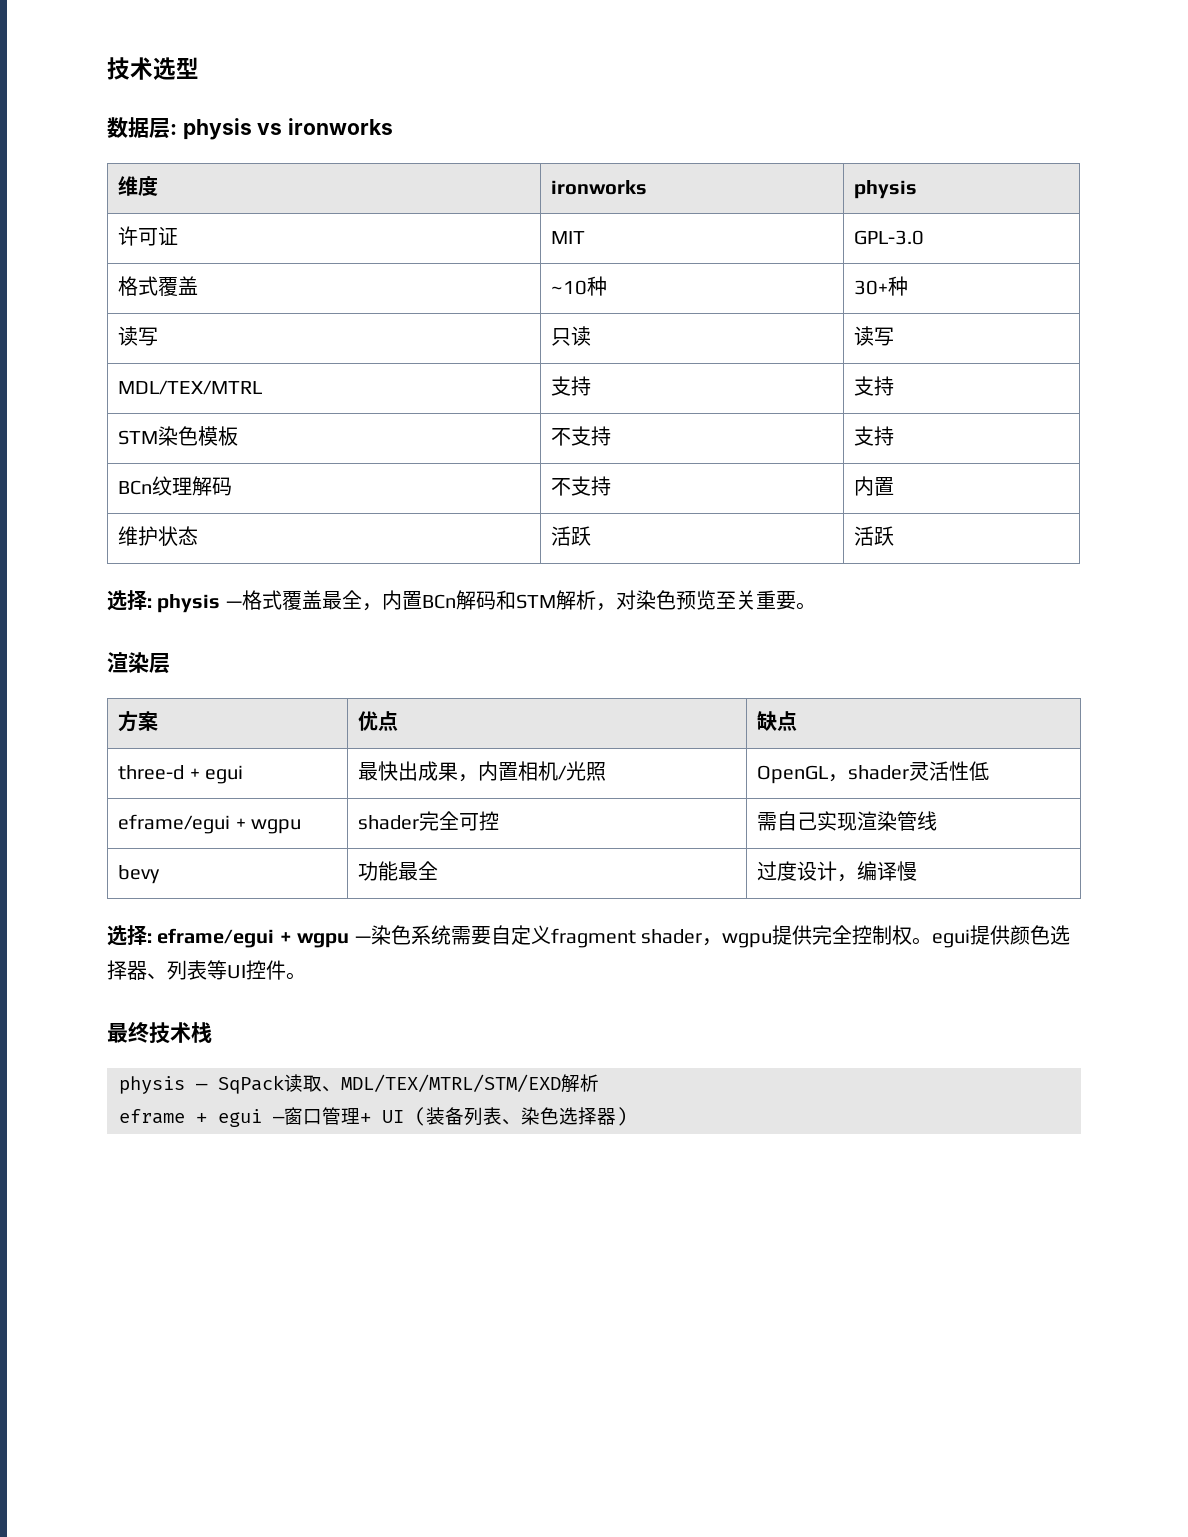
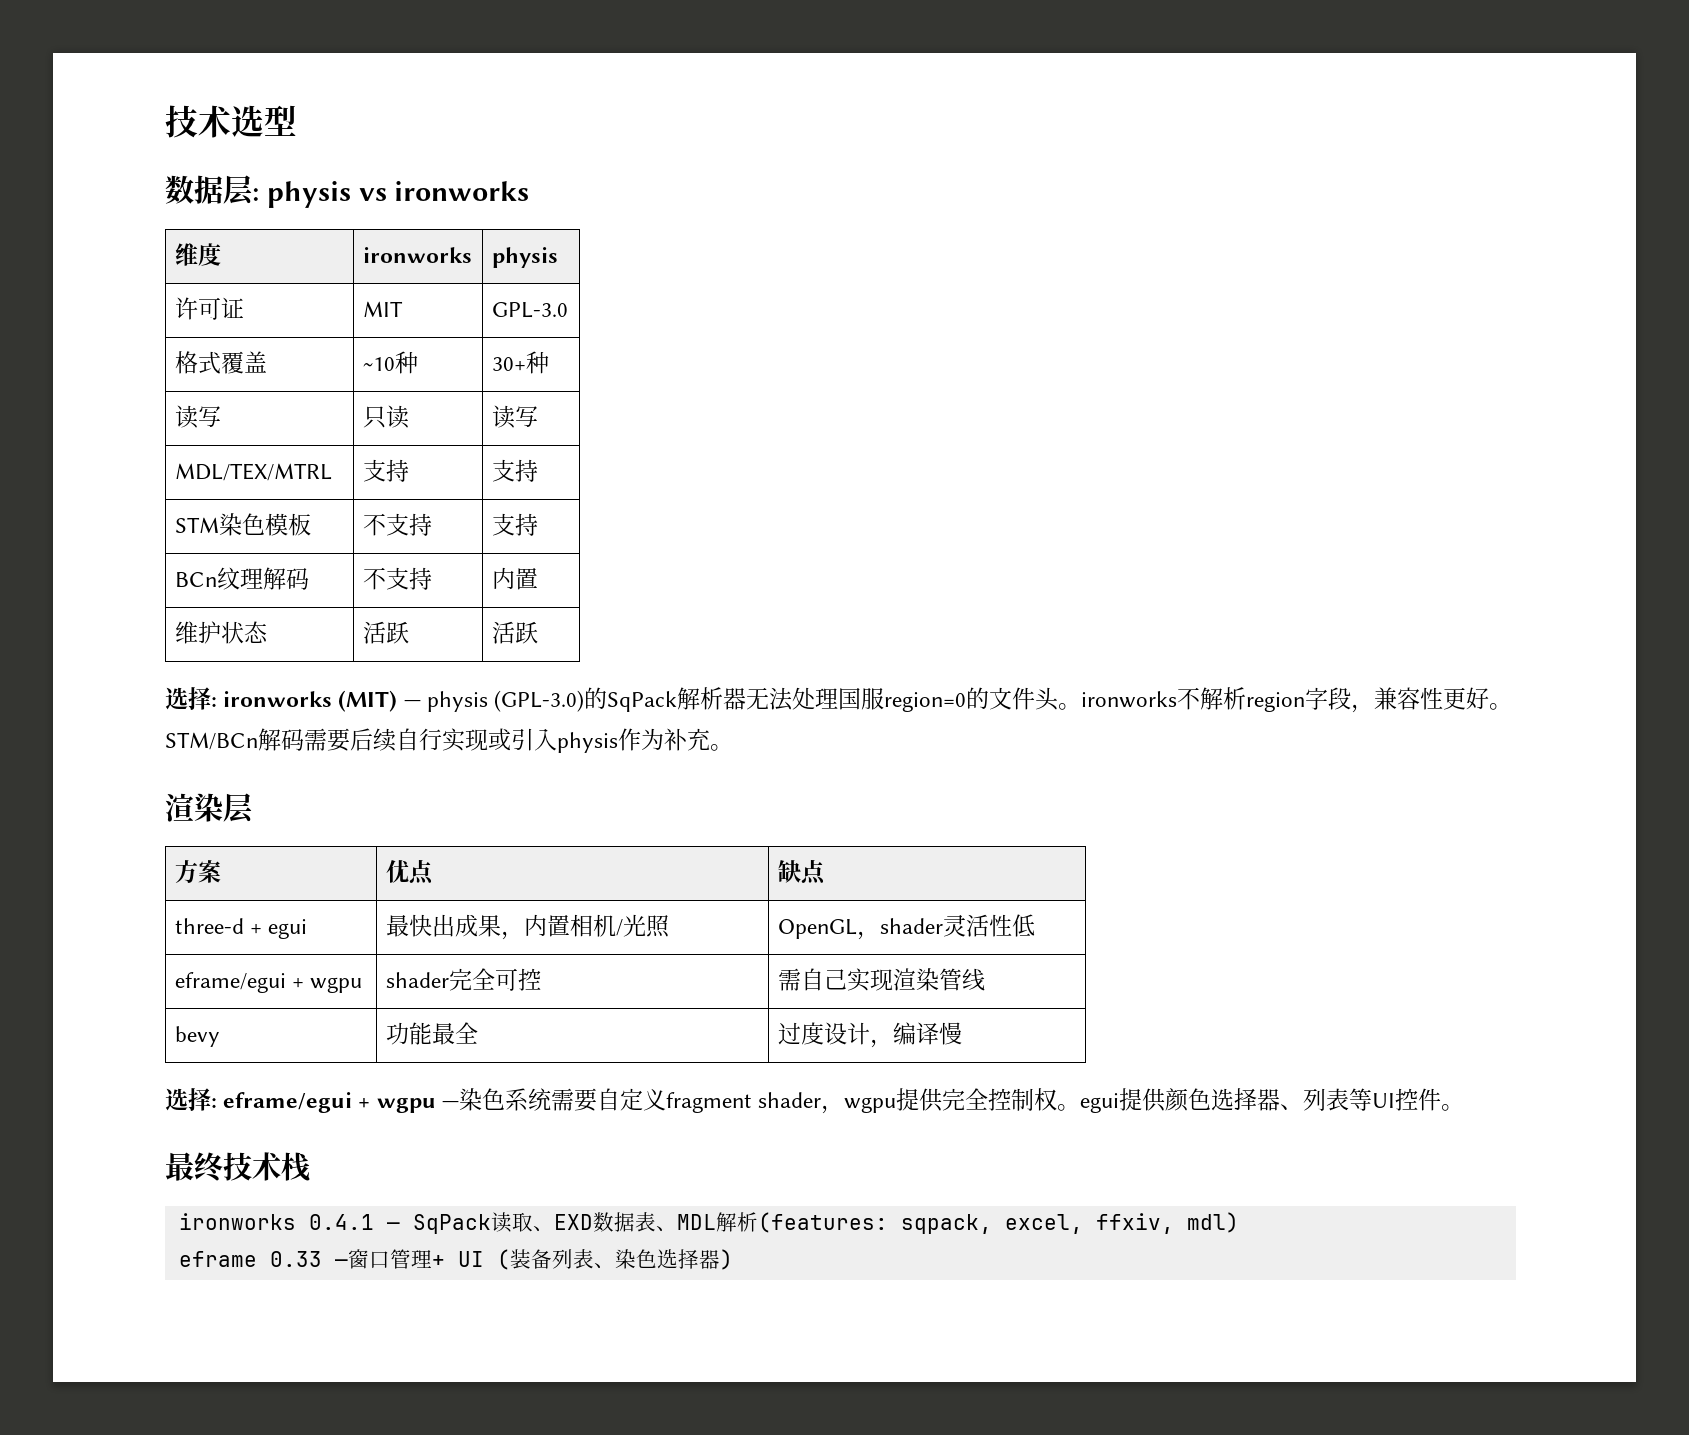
- 选择: physis —格式覆盖最全，内置BCn解码和STM解析，对染色预览至关重要。
+ 选择: ironworks (MIT) — physis (GPL-3.0)的SqPack解析器无法处理国服region=0的文件头。ironworks不解析region字段，兼容性更好。STM/BCn解码需要后续自行实现或引入physis作为补充。
- physis — SqPack读取、MDL/TEX/MTRL/STM/EXD解析
+ ironworks 0.4.1 — SqPack读取、EXD数据表、MDL解析(features: sqpack, excel, ffxiv, mdl)
- eframe + egui —窗口管理+ UI (装备列表、染色选择器)
+ eframe 0.33 —窗口管理+ UI (装备列表、染色选择器)

